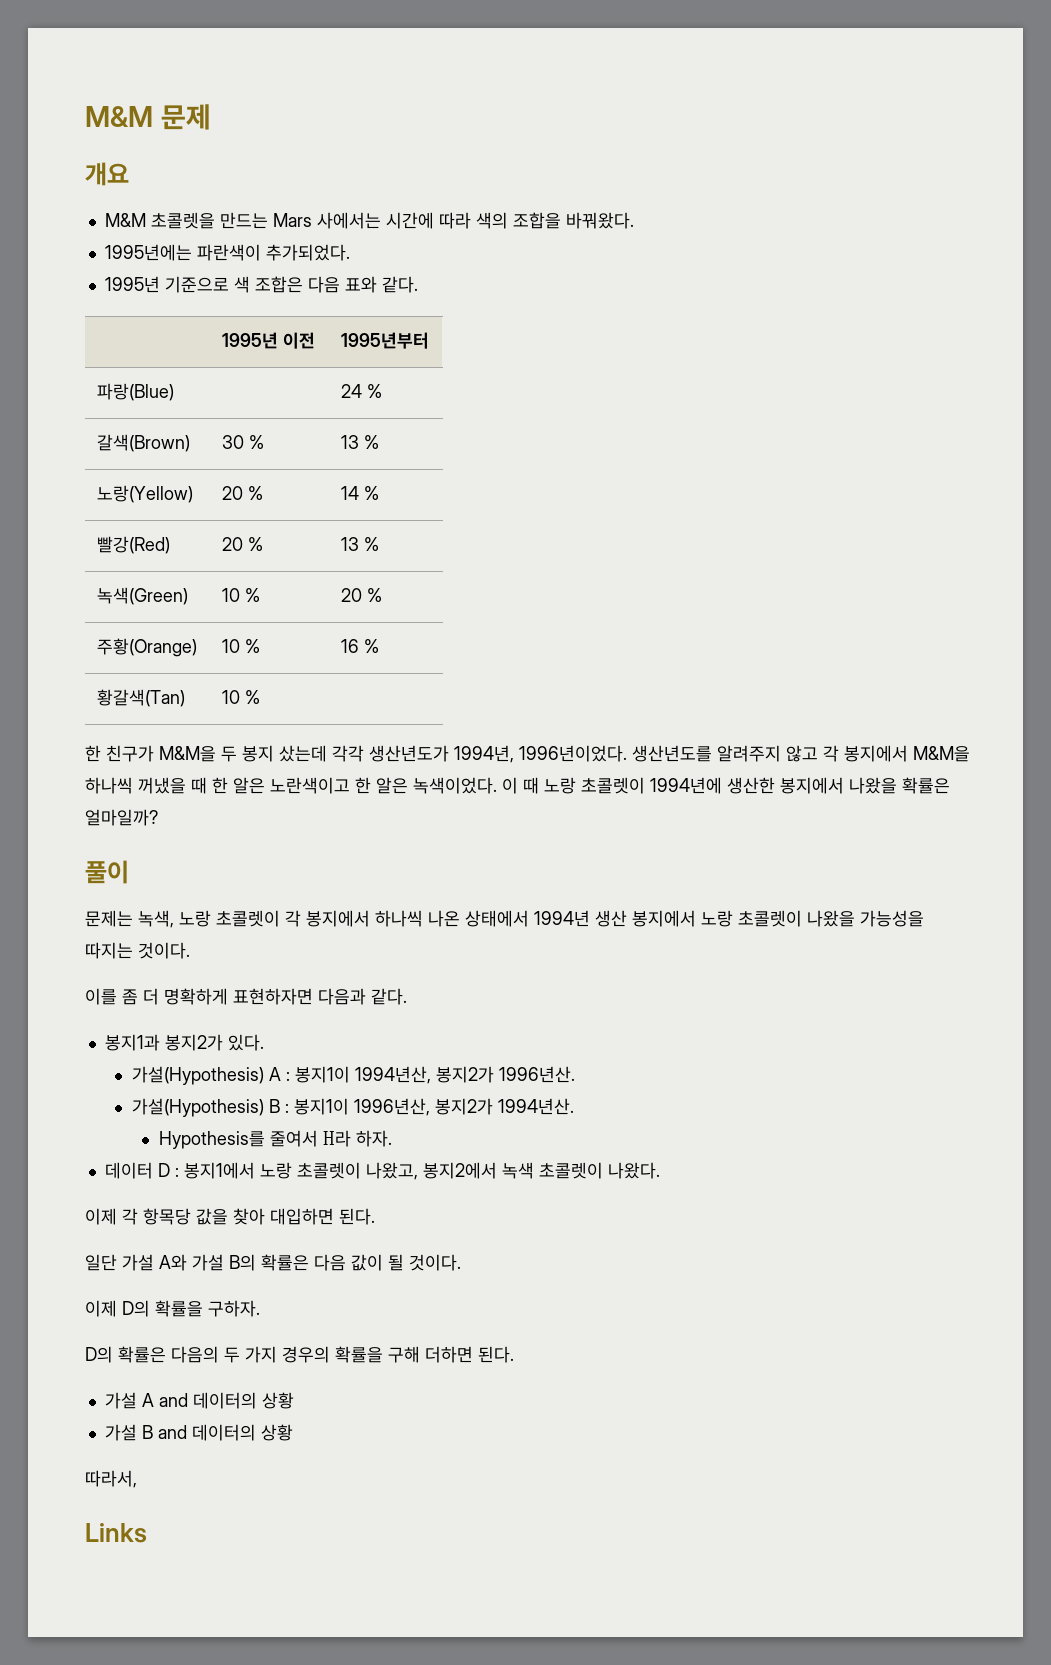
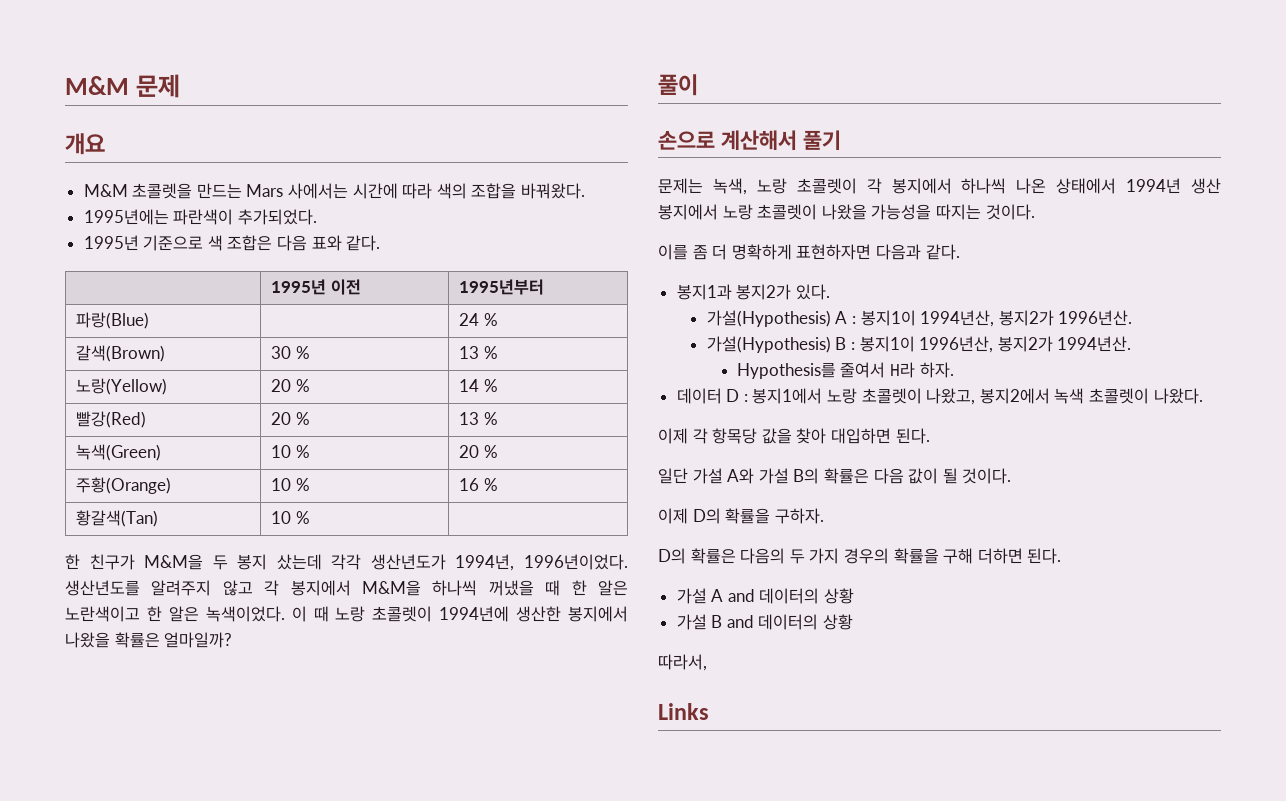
+ 손으로 계산해서 풀기

